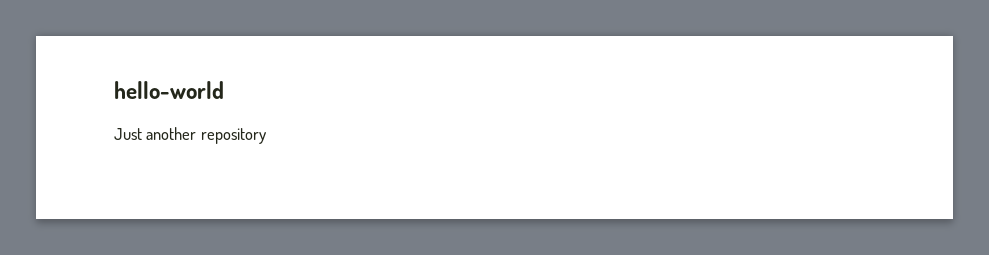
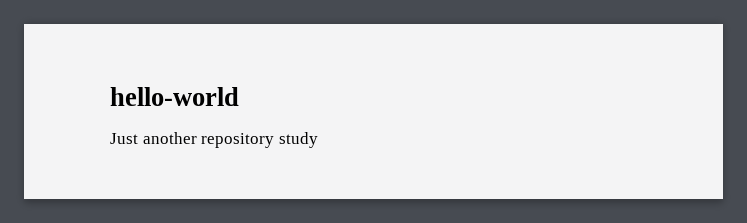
- Just another repository
+ Just another repository study

